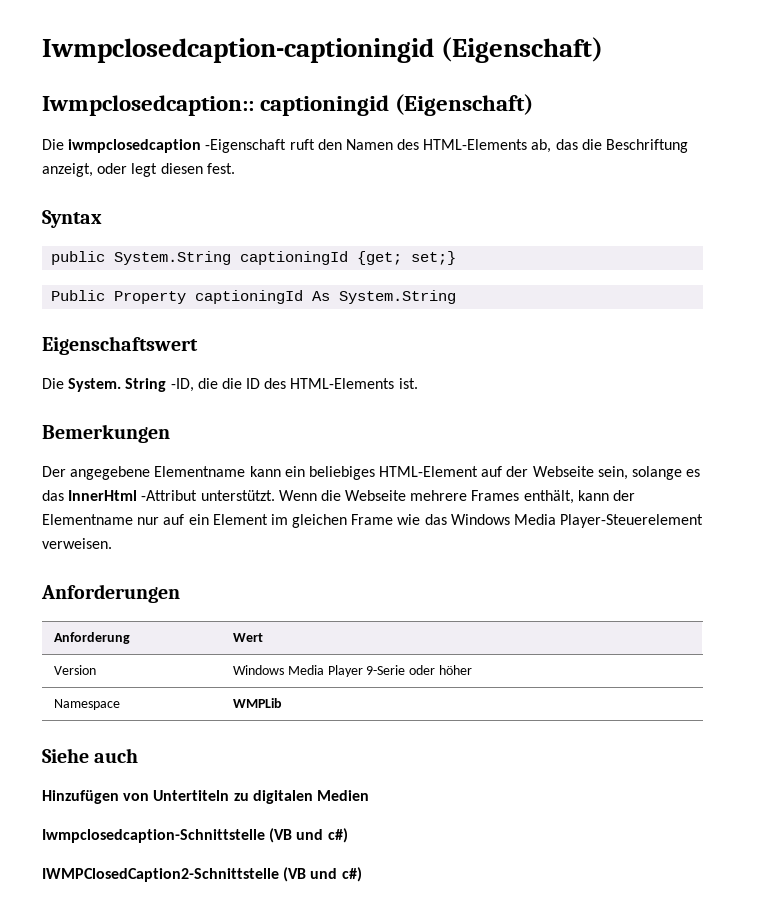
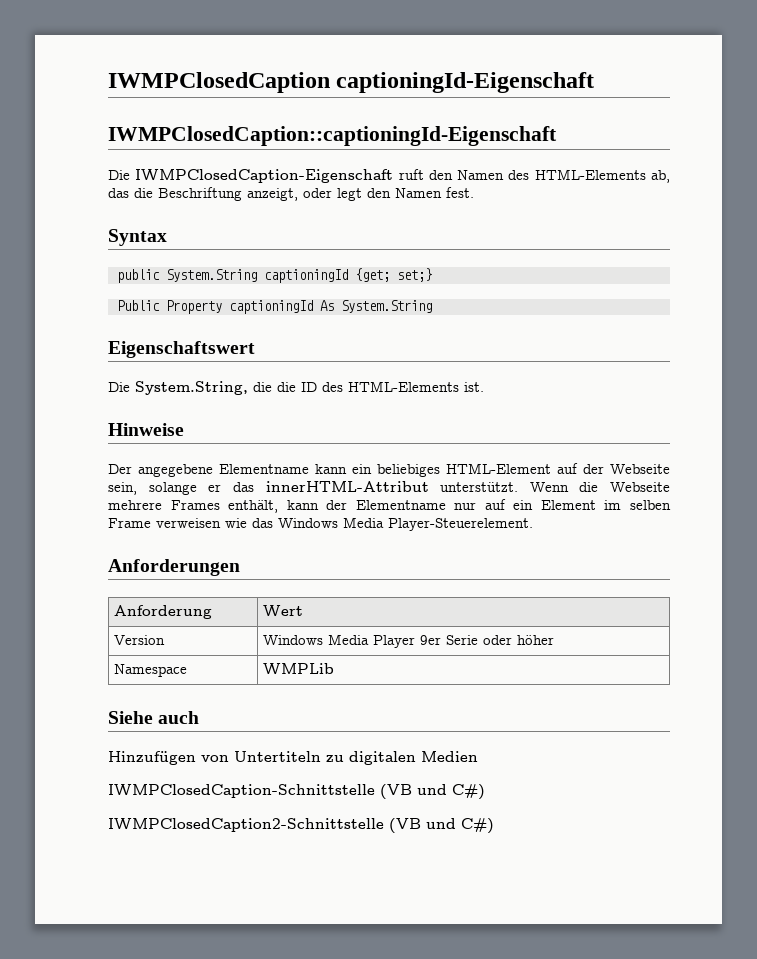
- Iwmpclosedcaption-captioningid (Eigenschaft)
- Iwmpclosedcaption:: captioningid (Eigenschaft)
- Die iwmpclosedcaption -Eigenschaft ruft den Namen des HTML-Elements ab, das die Beschriftung anzeigt, oder legt diesen fest.
+ IWMPClosedCaption captioningId-Eigenschaft
+ IWMPClosedCaption::captioningId-Eigenschaft
+ Die IWMPClosedCaption-Eigenschaft ruft den Namen des HTML-Elements ab, das die Beschriftung anzeigt, oder legt den Namen fest.
- Die System. String -ID, die die ID des HTML-Elements ist.
+ Die System.String, die die ID des HTML-Elements ist.
- Bemerkungen
+ Hinweise
- Der angegebene Elementname kann ein beliebiges HTML-Element auf der Webseite sein, solange es das InnerHtml -Attribut unterstützt.
+ Der angegebene Elementname kann ein beliebiges HTML-Element auf der Webseite sein, solange er das innerHTML-Attribut unterstützt.
- Wenn die Webseite mehrere Frames enthält, kann der Elementname nur auf ein Element im gleichen Frame wie das Windows Media Player-Steuerelement verweisen.
+ Wenn die Webseite mehrere Frames enthält, kann der Elementname nur auf ein Element im selben Frame verweisen wie das Windows Media Player-Steuerelement.
- Version | Windows Media Player 9-Serie oder höher
+ Version | Windows Media Player 9er Serie oder höher
- Iwmpclosedcaption-Schnittstelle (VB und c#)
+ IWMPClosedCaption-Schnittstelle (VB und C#)
- IWMPClosedCaption2-Schnittstelle (VB und c#)
+ IWMPClosedCaption2-Schnittstelle (VB und C#)

